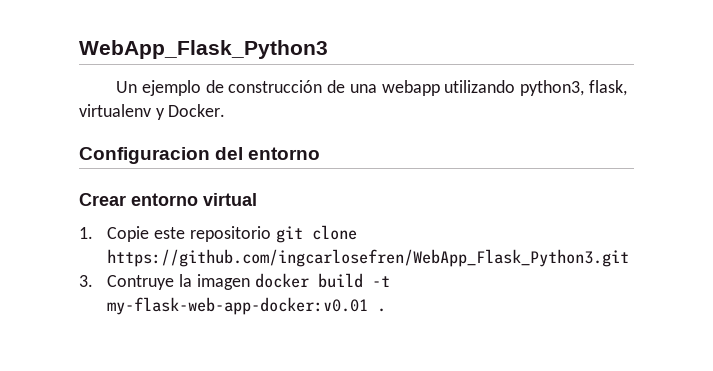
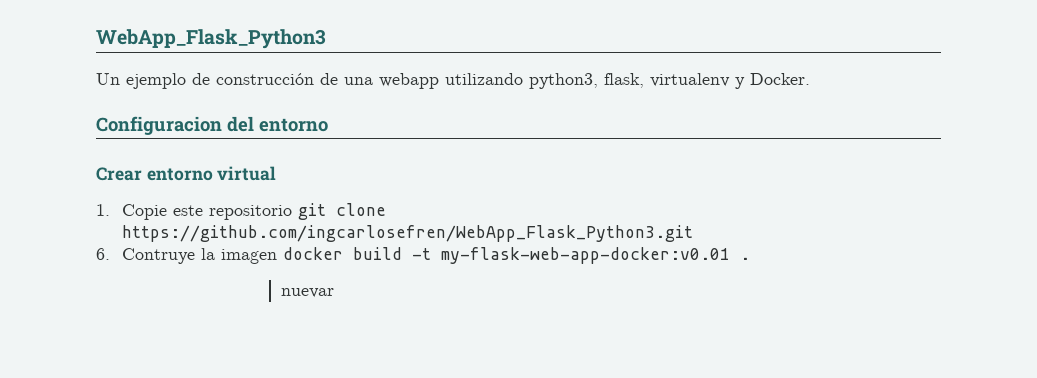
- 3. Contruye la imagen docker build -t my-flask-web-app-docker:v0.01 .
+ 6. Contruye la imagen docker build -t my-flask-web-app-docker:v0.01 .
+ nuevar

